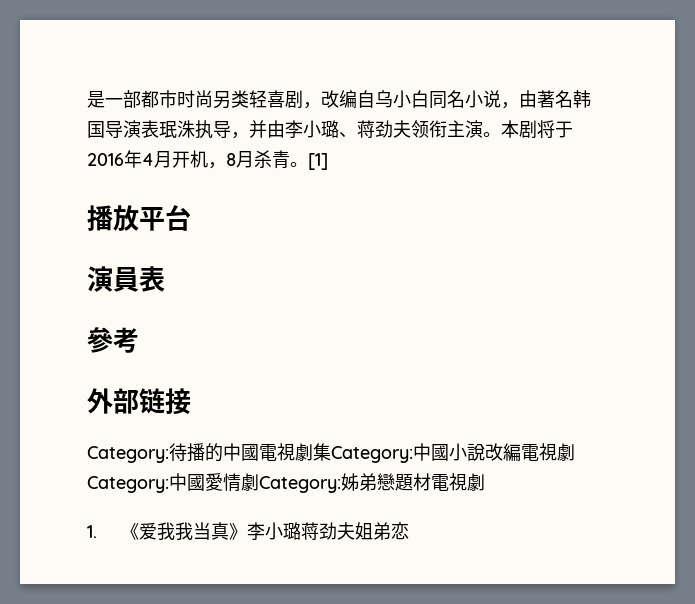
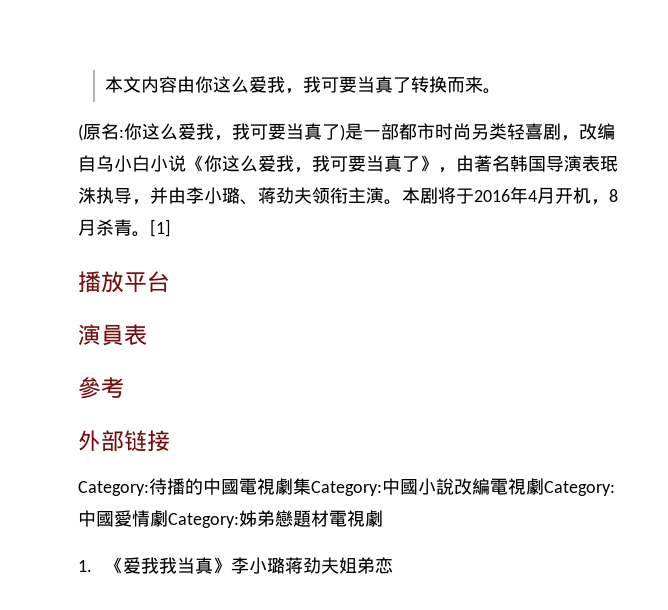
- 是一部都市时尚另类轻喜剧，改编自乌小白同名小说，由著名韩国导演表珉洙执导，并由李小璐、蒋劲夫领衔主演。
+ 本文内容由你这么爱我，我可要当真了转换而来。
+ (原名:你这么爱我，我可要当真了)是一部都市时尚另类轻喜剧，改编自乌小白小说《你这么爱我，我可要当真了》，由著名韩国导演表珉洙执导，并由李小璐、蒋劲夫领衔主演。

